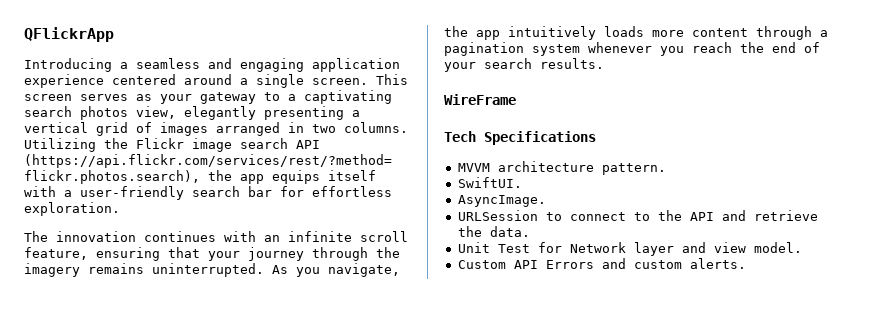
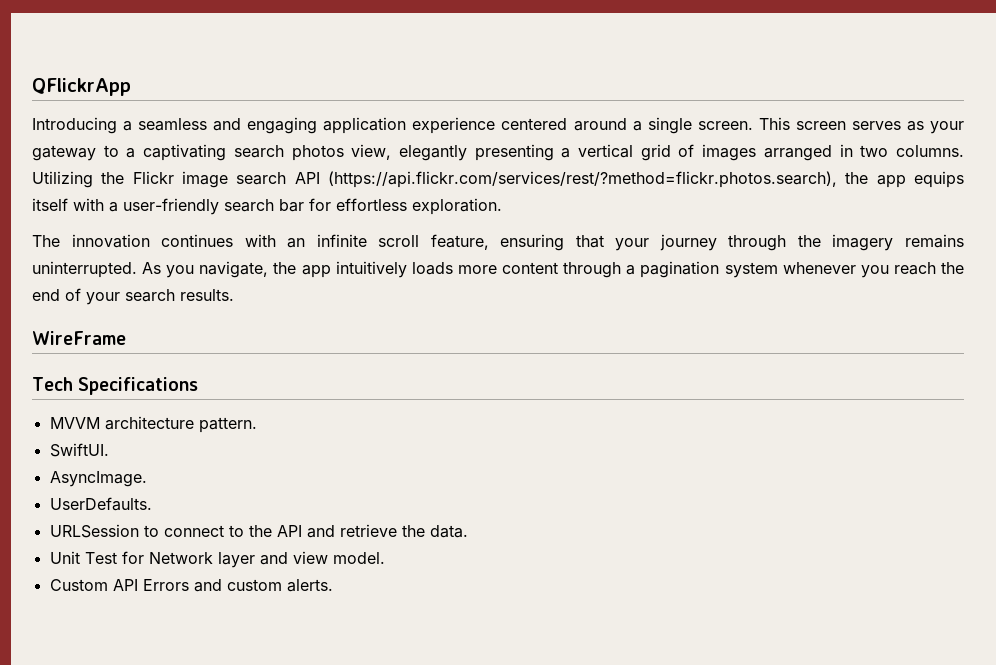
+ UserDefaults.

